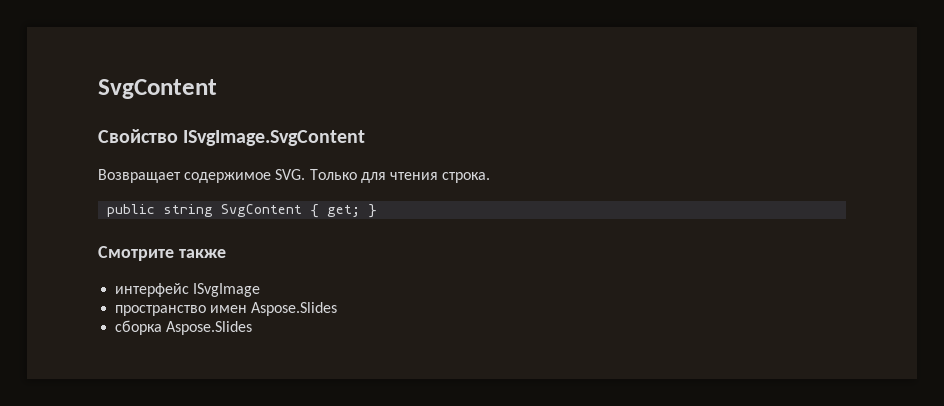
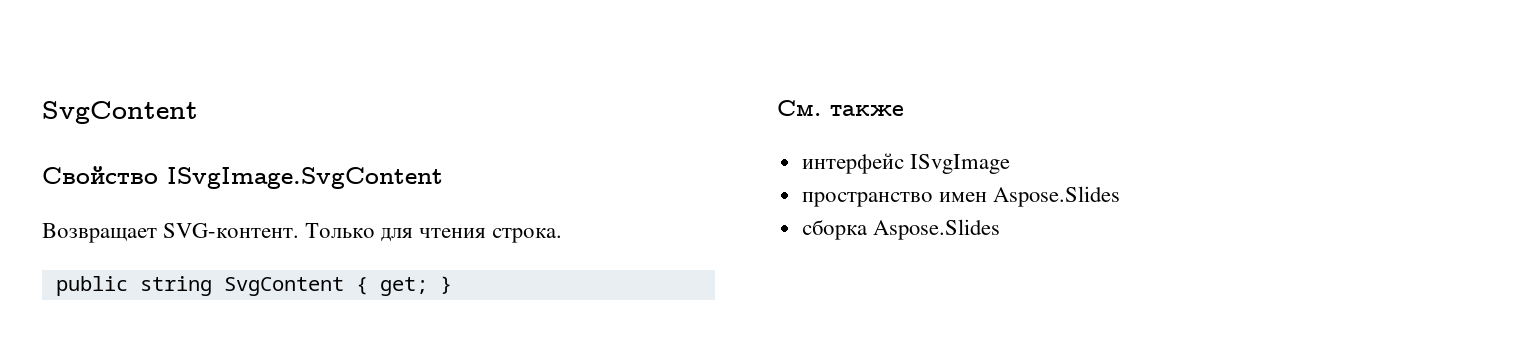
- Возвращает содержимое SVG. Только для чтения строка.
+ Возвращает SVG-контент. Только для чтения строка.
- Смотрите также
+ См. также

